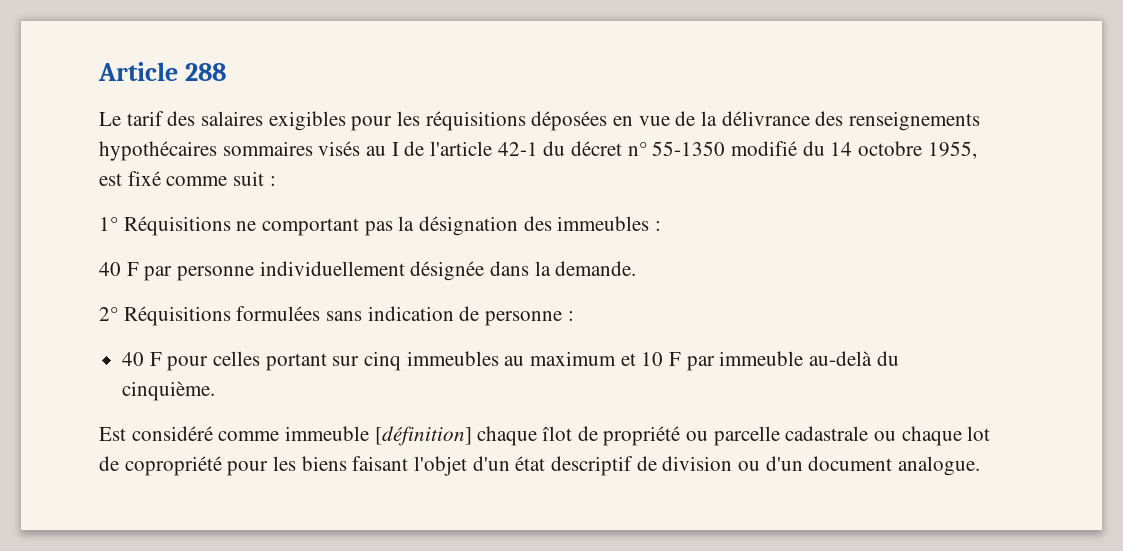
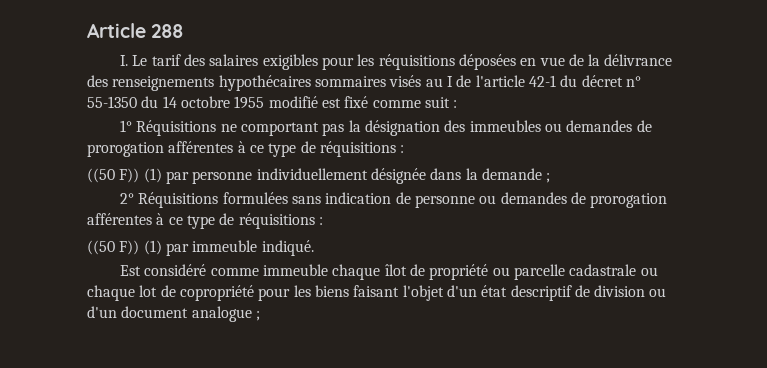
- Le tarif des salaires exigibles pour les réquisitions déposées en vue de la délivrance des renseignements hypothécaires sommaires visés au I de l'article 42-1 du décret n° 55-1350 modifié du 14 octobre 1955, est fixé comme suit :
+ I. Le tarif des salaires exigibles pour les réquisitions déposées en vue de la délivrance des renseignements hypothécaires sommaires visés au I de l'article 42-1 du décret n° 55-1350 du 14 octobre 1955 modifié est fixé comme suit :
- 1° Réquisitions ne comportant pas la désignation des immeubles :
- 40 F par personne individuellement désignée dans la demande.
+ 1° Réquisitions ne comportant pas la désignation des immeubles ou demandes de prorogation afférentes à ce type de réquisitions :
+ ((50 F)) (1) par personne individuellement désignée dans la demande ;
- 2° Réquisitions formulées sans indication de personne :
- 40 F pour celles portant sur cinq immeubles au maximum et 10 F par immeuble au-delà du cinquième.
+ 2° Réquisitions formulées sans indication de personne ou demandes de prorogation afférentes à ce type de réquisitions :
+ ((50 F)) (1) par immeuble indiqué.
- Est considéré comme immeuble [définition] chaque îlot de propriété ou parcelle cadastrale ou chaque lot de copropriété pour les biens faisant l'objet d'un état descriptif de division ou d'un document analogue.
+ Est considéré comme immeuble chaque îlot de propriété ou parcelle cadastrale ou chaque lot de copropriété pour les biens faisant l'objet d'un état descriptif de division ou d'un document analogue ;

